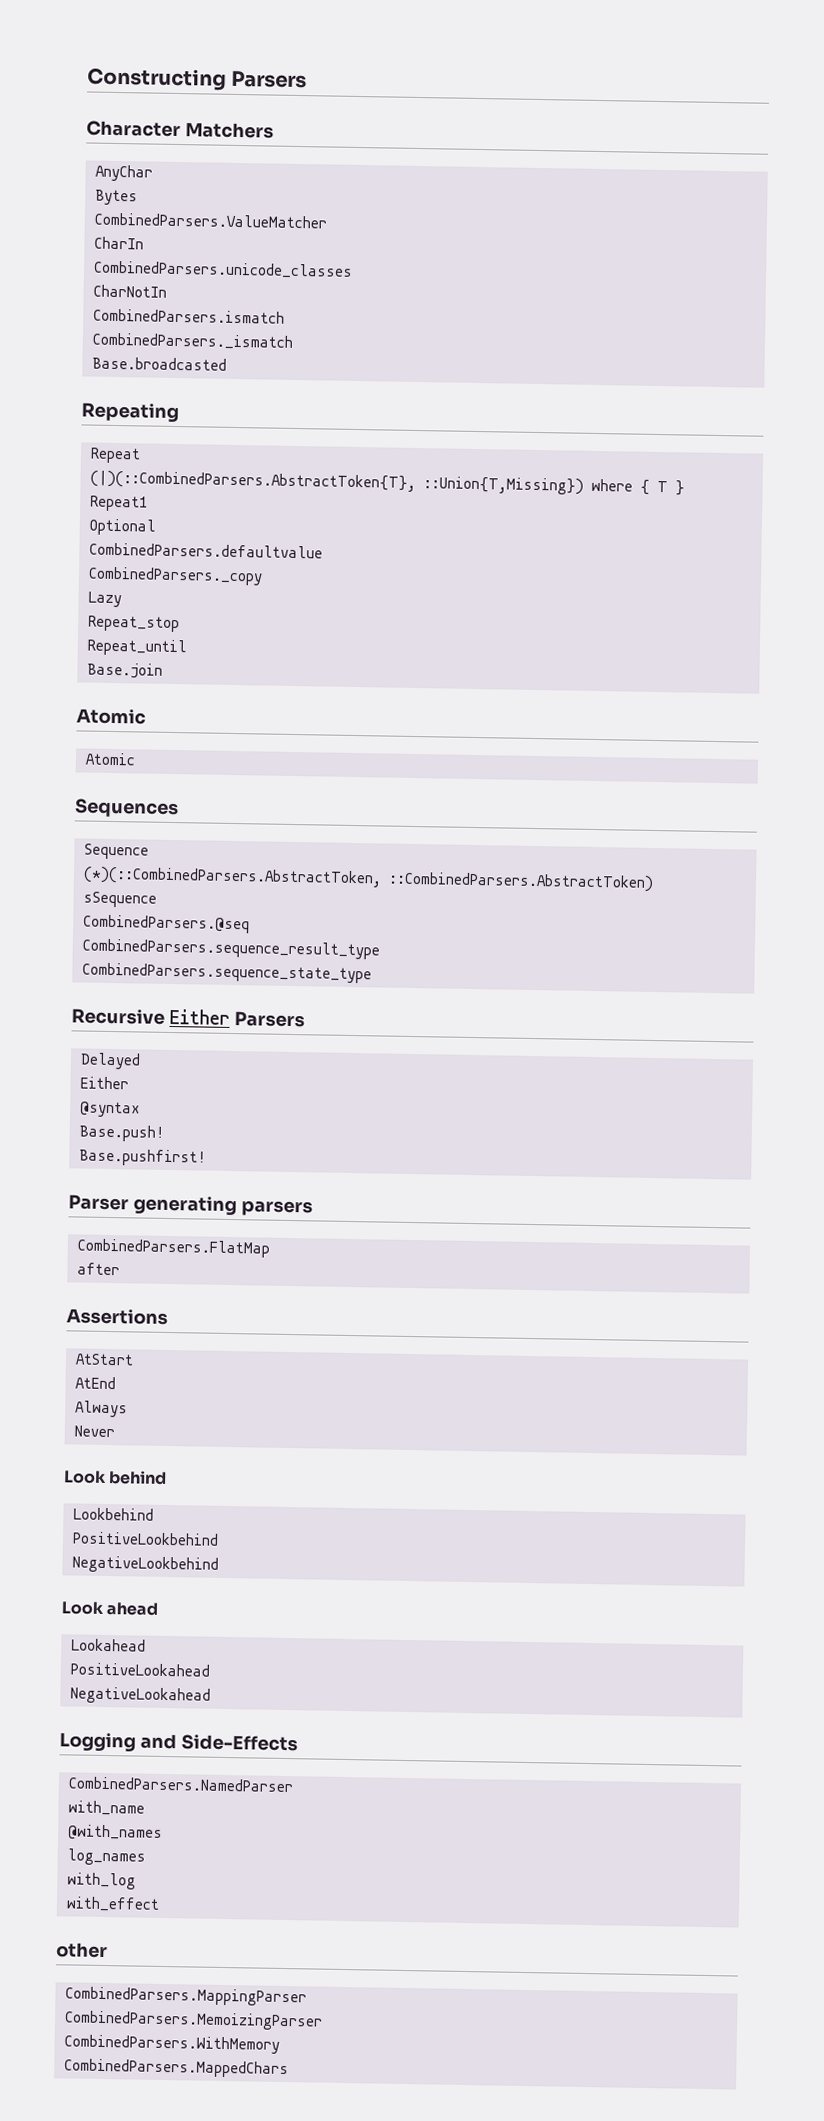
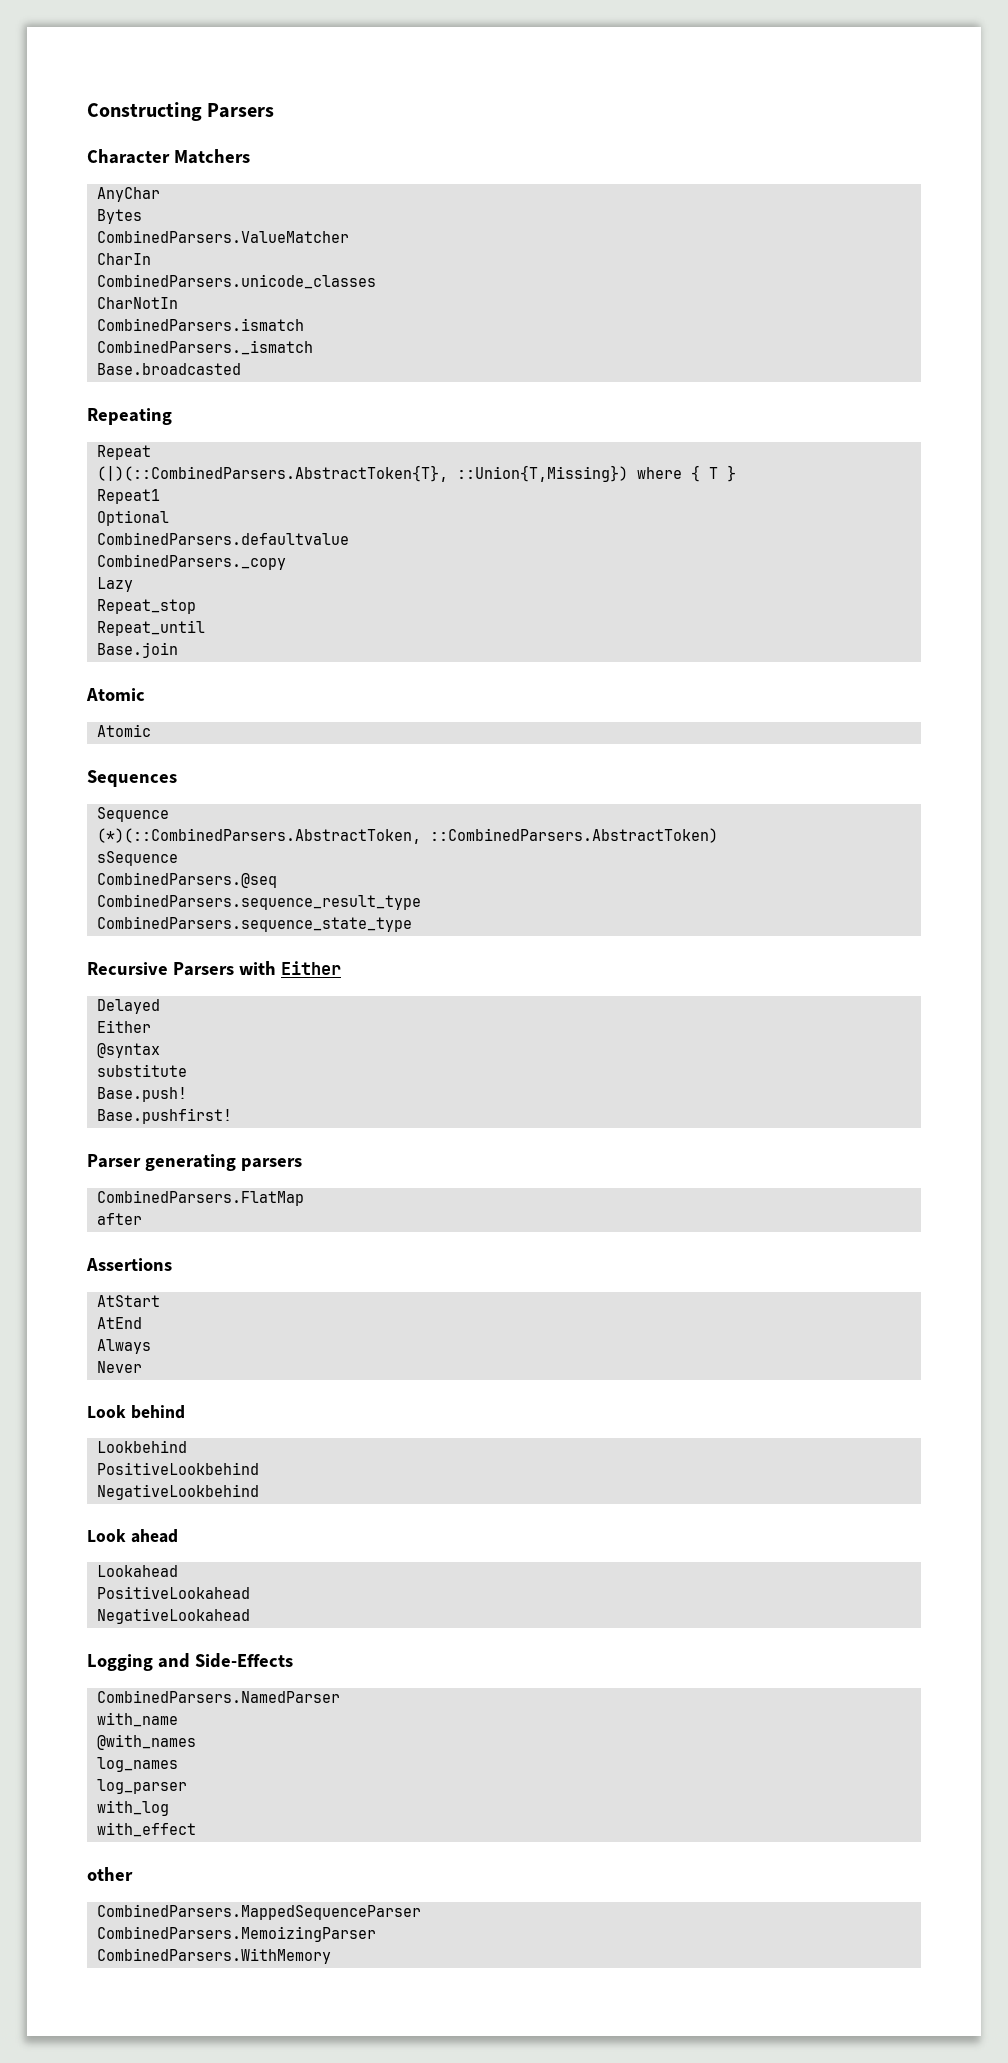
- Recursive Either Parsers
+ Recursive Parsers with Either
+ substitute
+ log_parser
- CombinedParsers.MappingParser
+ CombinedParsers.MappedSequenceParser
- CombinedParsers.MappedChars

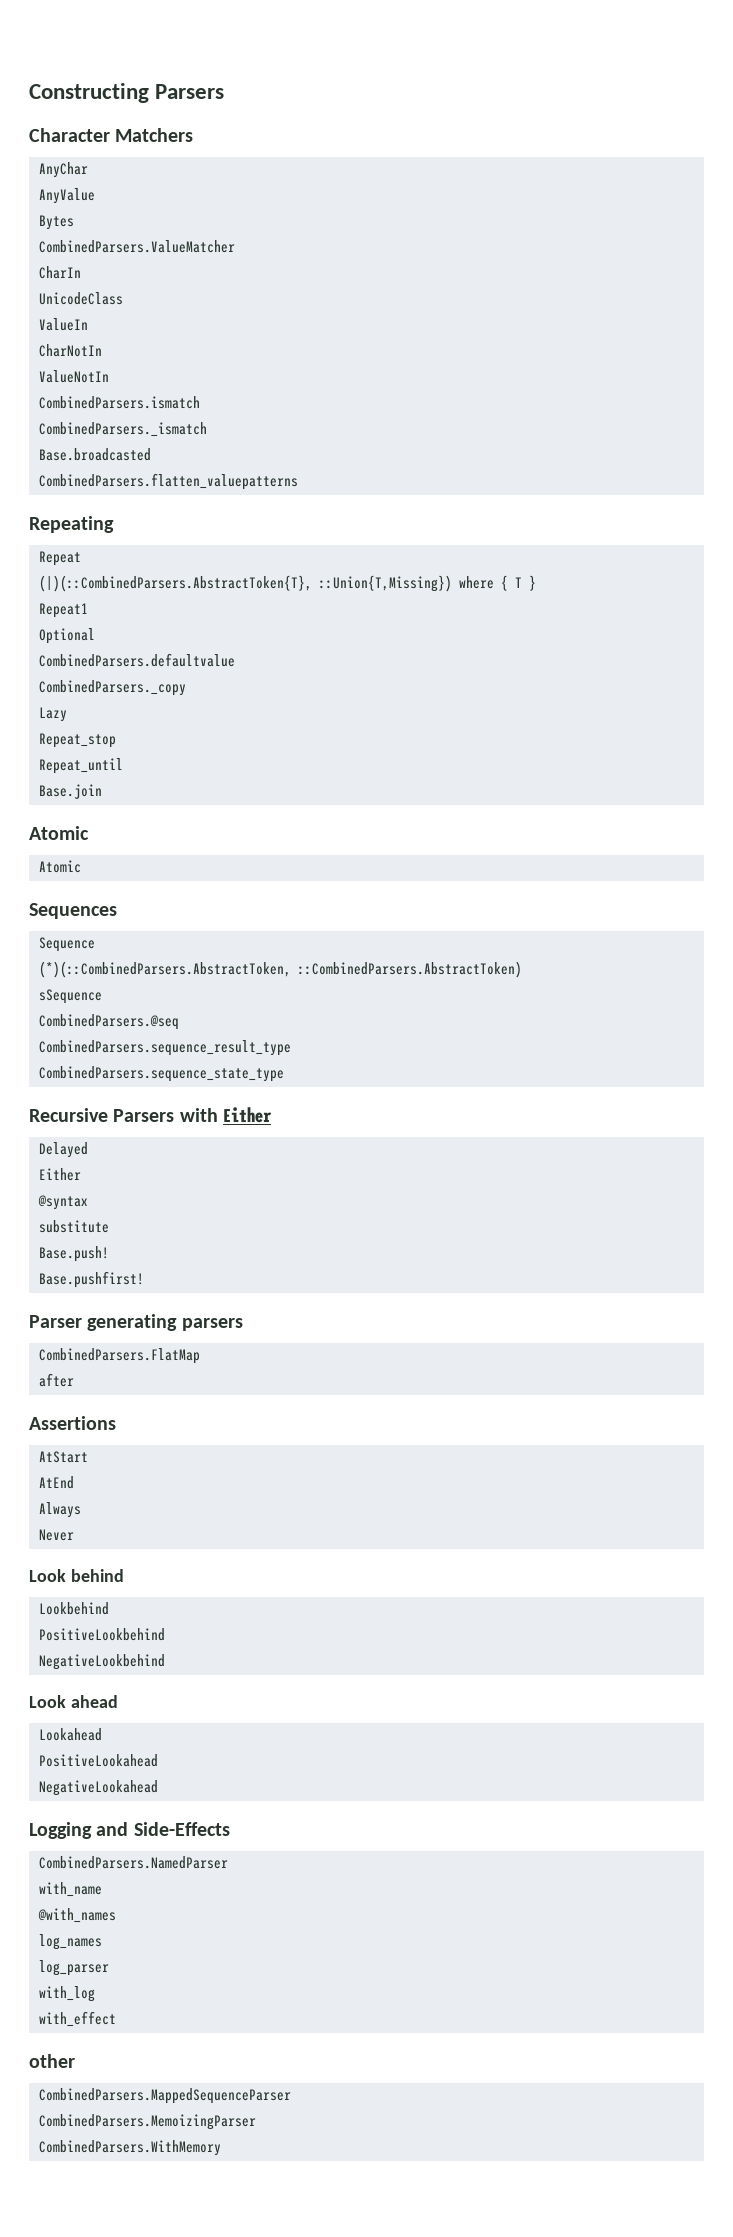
+ AnyValue
- CombinedParsers.unicode_classes
+ UnicodeClass
+ ValueIn
+ ValueNotIn
+ CombinedParsers.flatten_valuepatterns

